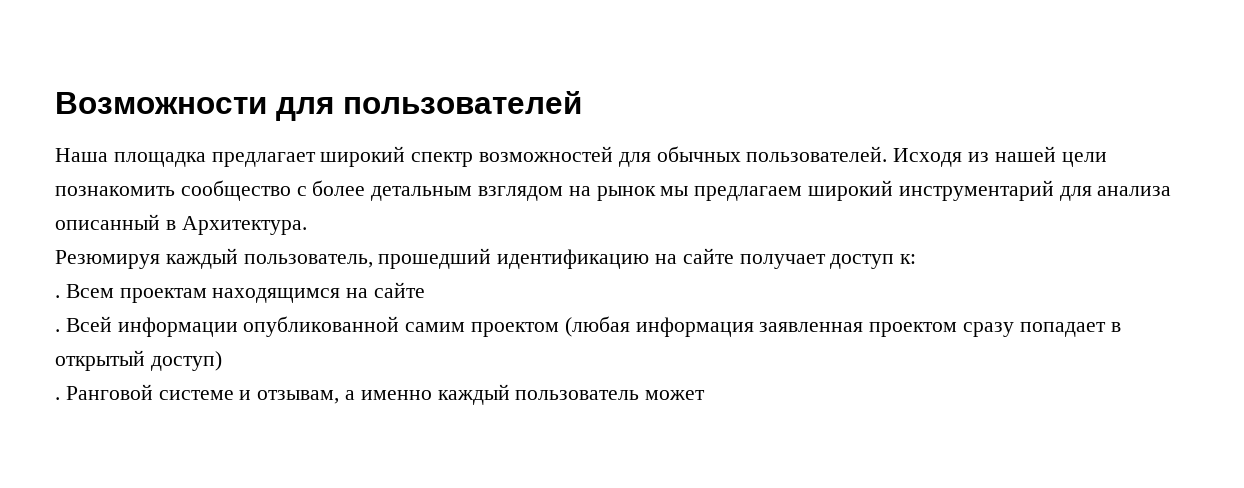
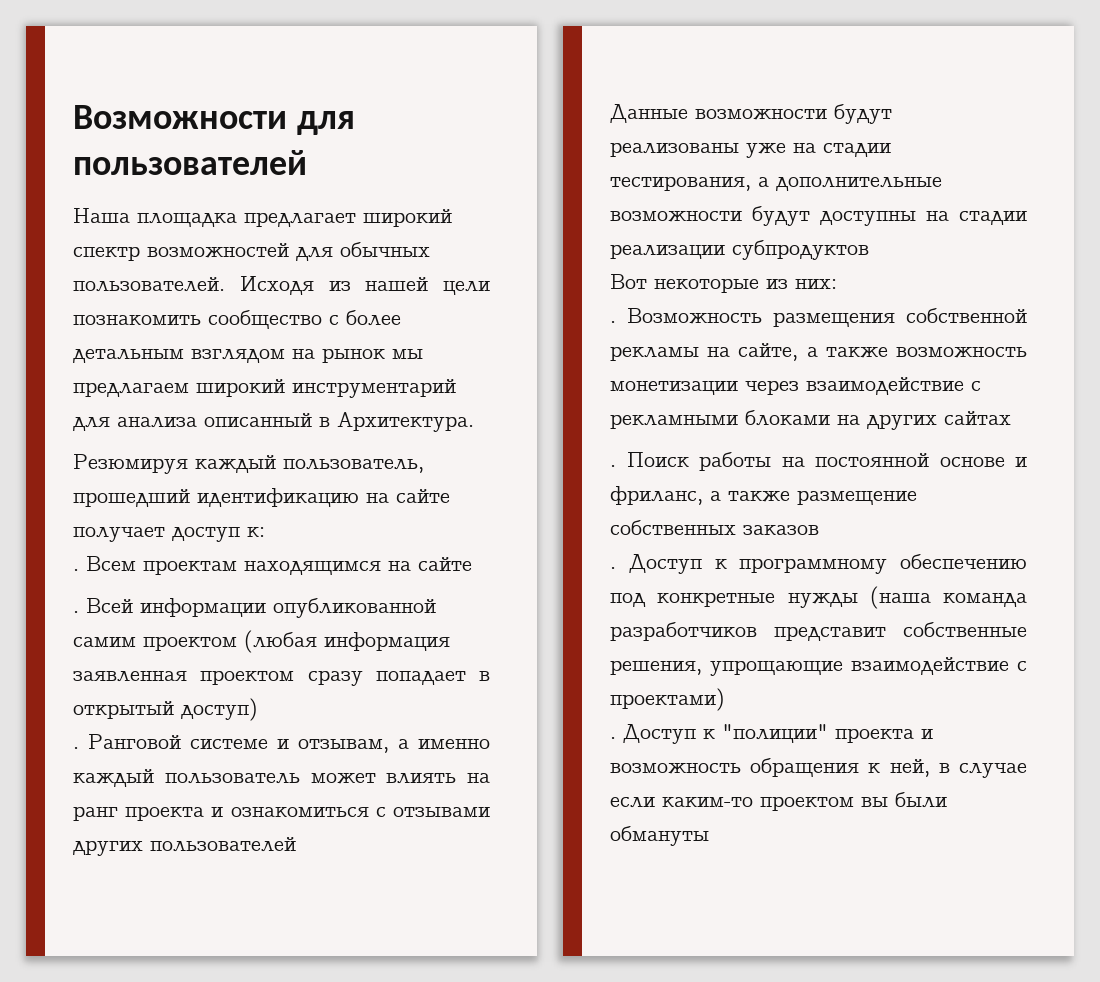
- Ранговой системе и отзывам, а именно каждый пользователь может
+ Ранговой системе и отзывам, а именно каждый пользователь может влиять на ранг проекта и ознакомиться с отзывами других пользователей
+ Данные возможности будут реализованы уже на стадии тестирования, а дополнительные возможности будут доступны на стадии реализации субпродуктов
+ Вот некоторые из них:
+ . Возможность размещения собственной рекламы на сайте, а также возможность монетизации через взаимодействие с рекламными блоками на других сайтах
+ . Поиск работы на постоянной основе и фриланс, а также размещение собственных заказов
+ . Доступ к программному обеспечению под конкретные нужды (наша команда разработчиков представит собственные решения, упрощающие взаимодействие с проектами)
+ . Доступ к "полиции" проекта и возможность обращения к ней, в случае если каким-то проектом вы были обмануты

